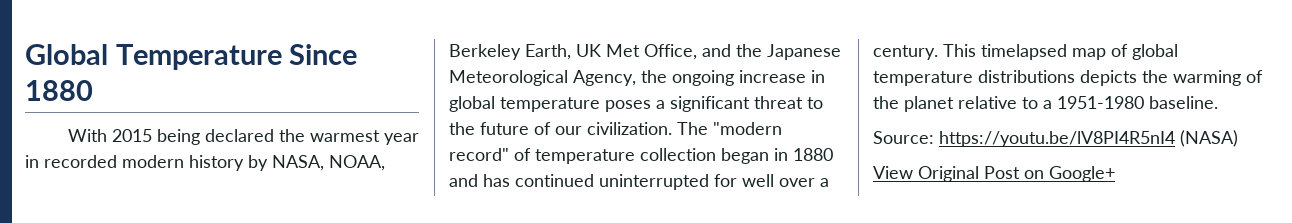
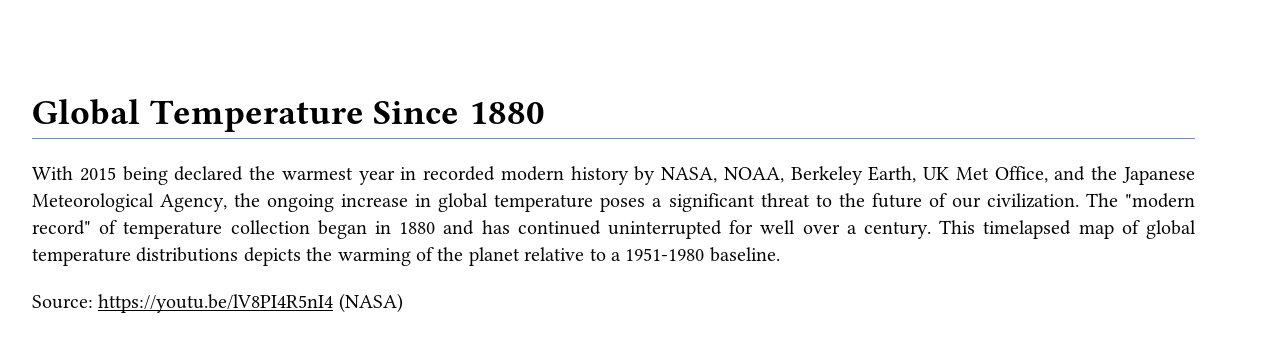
- View Original Post on Google+

